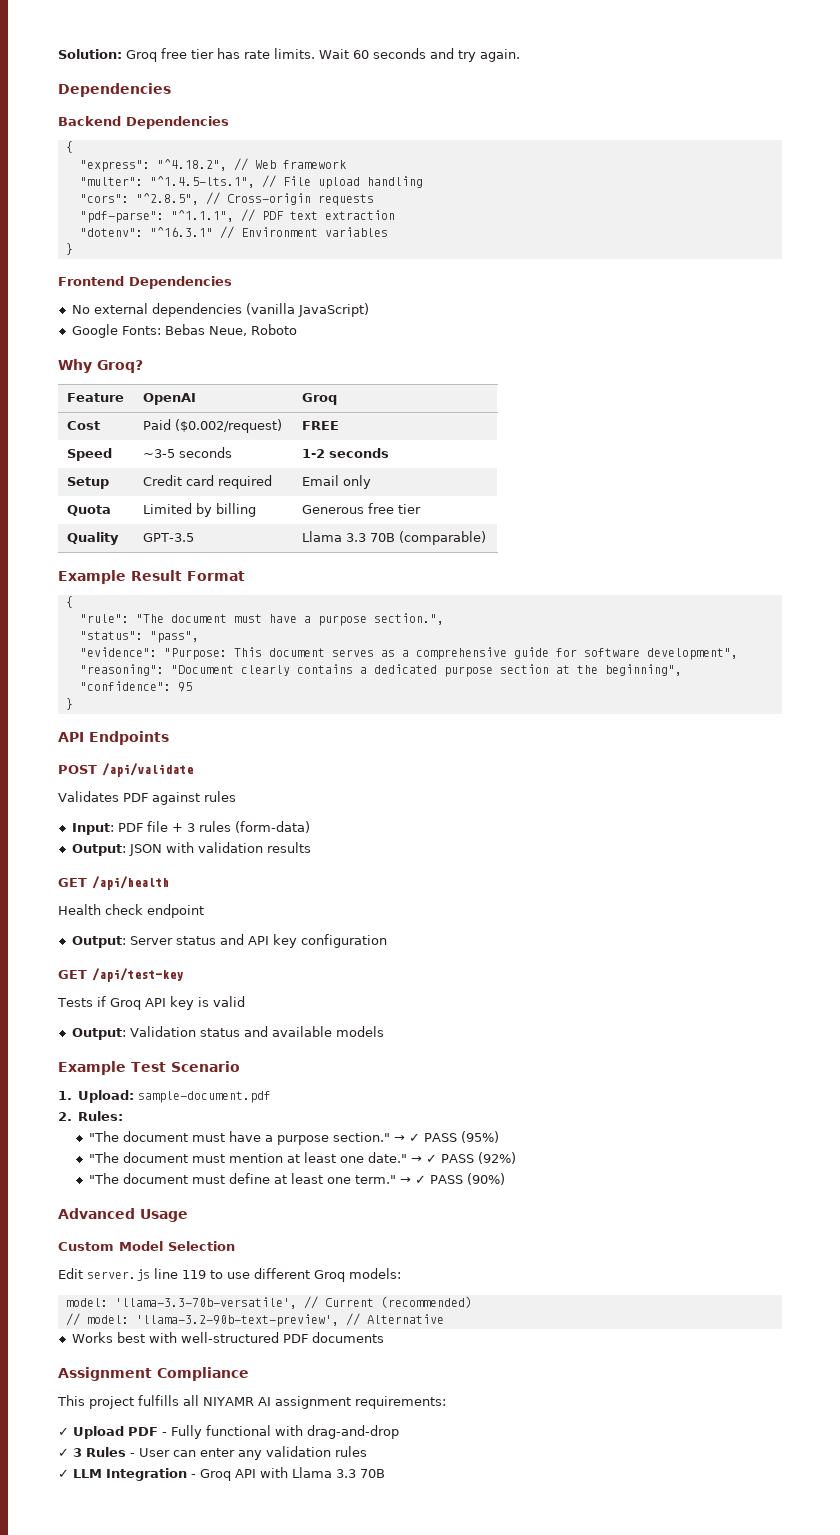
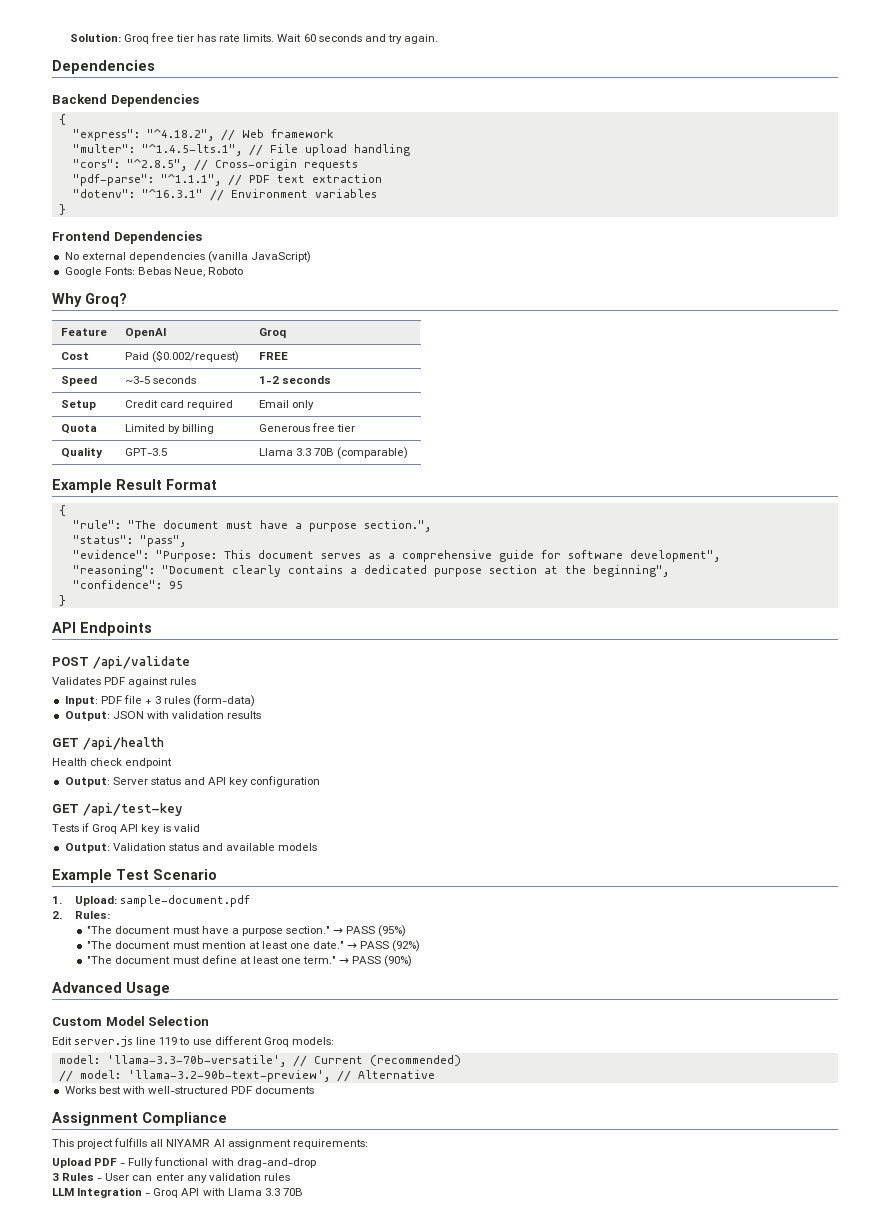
- → ✓ PASS (95%)
+ → PASS (95%)
- → ✓ PASS (92%)
+ → PASS (92%)
- → ✓ PASS (90%)
+ → PASS (90%)
- ✓ Upload PDF - Fully functional with drag-and-drop
+ Upload PDF - Fully functional with drag-and-drop
- ✓ 3 Rules - User can enter any validation rules
+ 3 Rules - User can enter any validation rules
- ✓ LLM Integration - Groq API with Llama 3.3 70B
+ LLM Integration - Groq API with Llama 3.3 70B

